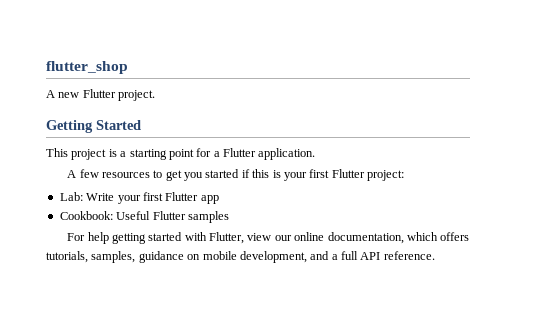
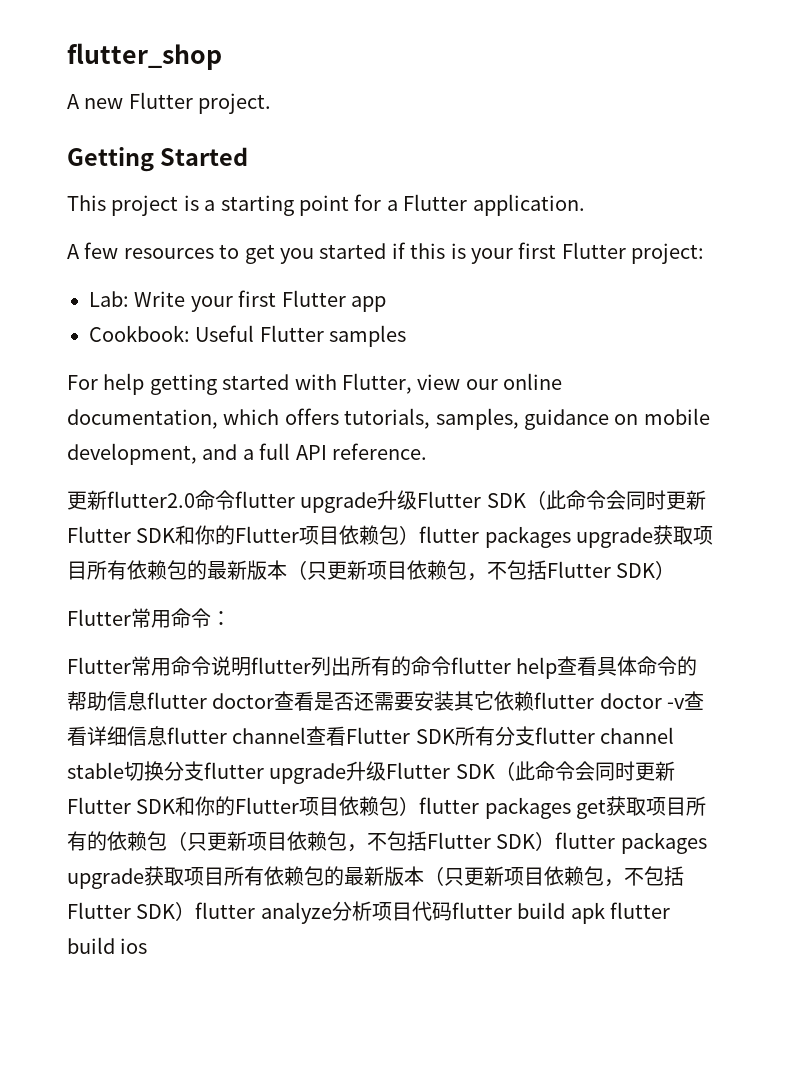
+ 更新flutter2.0命令flutter upgrade升级Flutter SDK（此命令会同时更新Flutter SDK和你的Flutter项目依赖包）flutter packages upgrade获取项目所有依赖包的最新版本（只更新项目依赖包，不包括Flutter SDK）
+ Flutter常用命令：
+ Flutter常用命令说明flutter列出所有的命令flutter help查看具体命令的帮助信息flutter doctor查看是否还需要安装其它依赖flutter doctor -v查看详细信息flutter channel查看Flutter SDK所有分支flutter channel stable切换分支flutter upgrade升级Flutter SDK（此命令会同时更新Flutter SDK和你的Flutter项目依赖包）flutter packages get获取项目所有的依赖包（只更新项目依赖包，不包括Flutter SDK）flutter packages upgrade获取项目所有依赖包的最新版本（只更新项目依赖包，不包括Flutter SDK）flutter analyze分析项目代码flutter build apk flutter build ios

